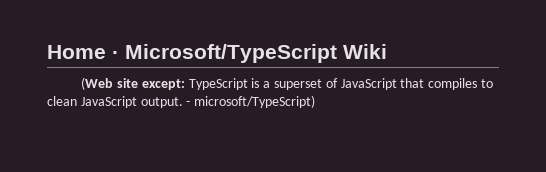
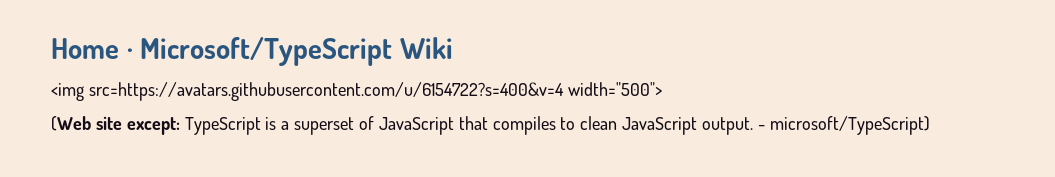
+ <img src=https://avatars.githubusercontent.com/u/6154722?s=400&v=4 width="500">

